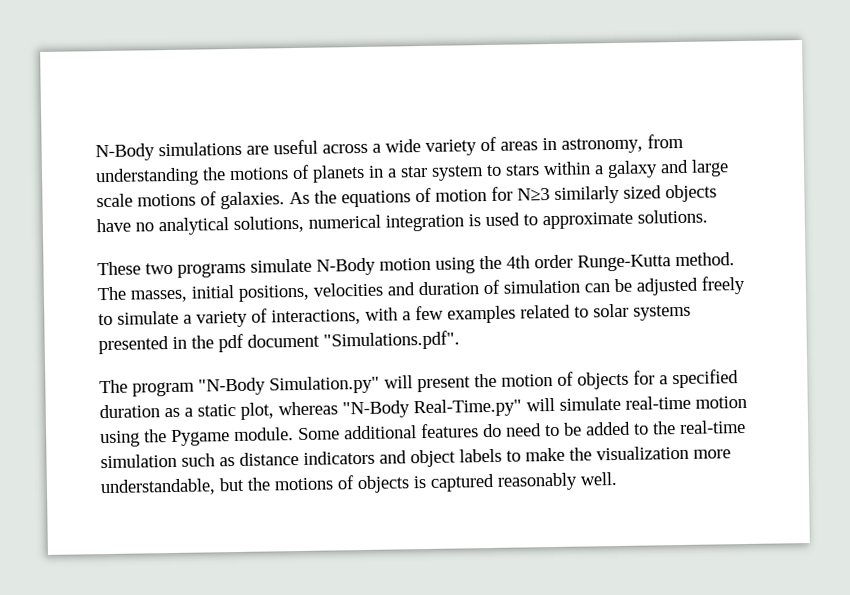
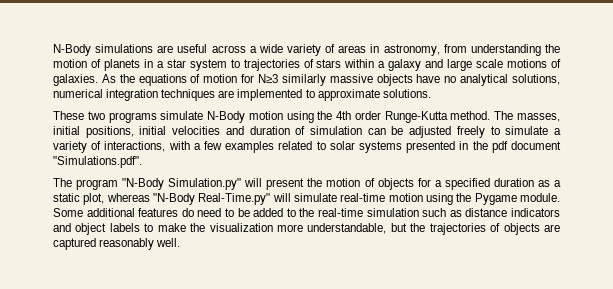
- N-Body simulations are useful across a wide variety of areas in astronomy, from understanding the motions of planets in a star system to stars within a galaxy and large scale motions of galaxies.
+ N-Body simulations are useful across a wide variety of areas in astronomy, from understanding the motion of planets in a star system to trajectories of stars within a galaxy and large scale motions of galaxies.
- As the equations of motion for N≥3 similarly sized objects have no analytical solutions, numerical integration is used to approximate solutions.
+ As the equations of motion for N≥3 similarly massive objects have no analytical solutions, numerical integration techniques are implemented to approximate solutions.
- The masses, initial positions, velocities and duration of simulation can be adjusted freely to simulate a variety of interactions, with a few examples related to solar systems presented in the pdf document "Simulations.pdf".
+ The masses, initial positions, initial velocities and duration of simulation can be adjusted freely to simulate a variety of interactions, with a few examples related to solar systems presented in the pdf document "Simulations.pdf".
- Some additional features do need to be added to the real-time simulation such as distance indicators and object labels to make the visualization more understandable, but the motions of objects is captured reasonably well.
+ Some additional features do need to be added to the real-time simulation such as distance indicators and object labels to make the visualization more understandable, but the trajectories of objects are captured reasonably well.

